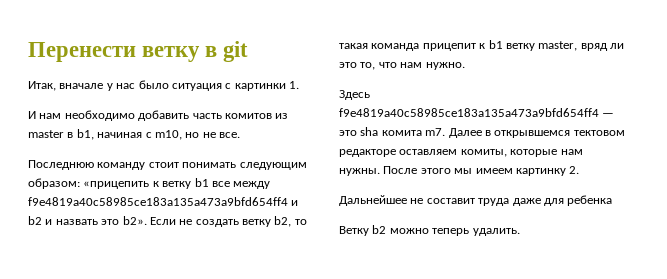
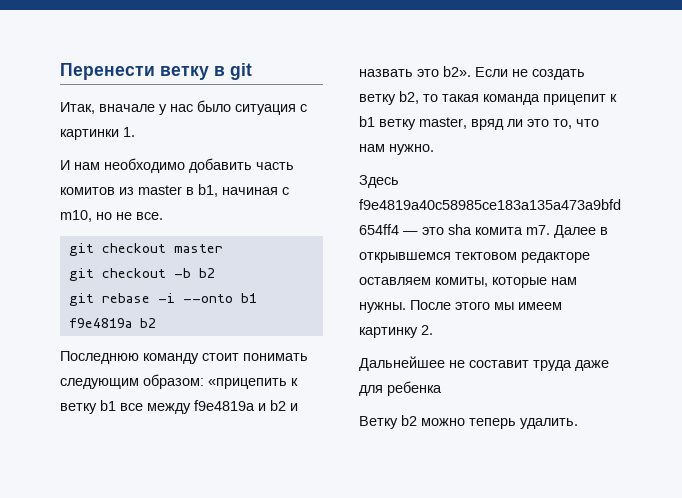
+ git checkout master
+ git checkout -b b2
+ git rebase -i --onto b1 f9e4819a b2
- Последнюю команду стоит понимать следующим образом: «прицепить к ветку b1 все между f9e4819a40c58985ce183a135a473a9bfd654ff4 и b2 и назвать это b2».
+ Последнюю команду стоит понимать следующим образом: «прицепить к ветку b1 все между f9e4819a и b2 и назвать это b2».

